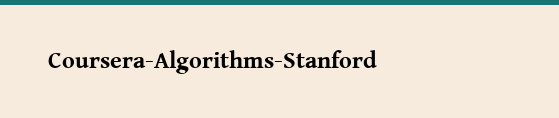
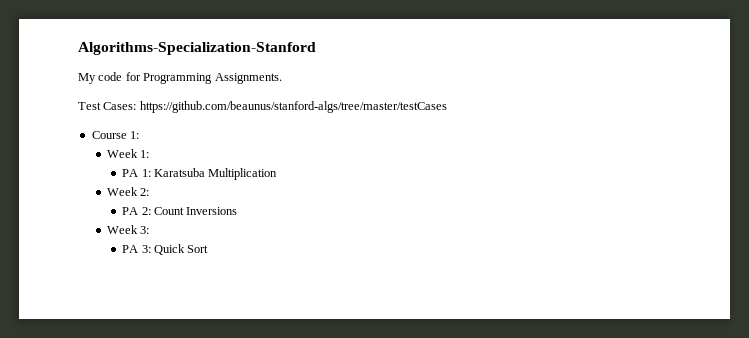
- Coursera-Algorithms-Stanford
+ Algorithms-Specialization-Stanford
+ My code for Programming Assignments.
+ Test Cases: https://github.com/beaunus/stanford-algs/tree/master/testCases
+ Course 1:
+ Week 1:
+ PA 1: Karatsuba Multiplication
+ Week 2:
+ PA 2: Count Inversions
+ Week 3:
+ PA 3: Quick Sort

